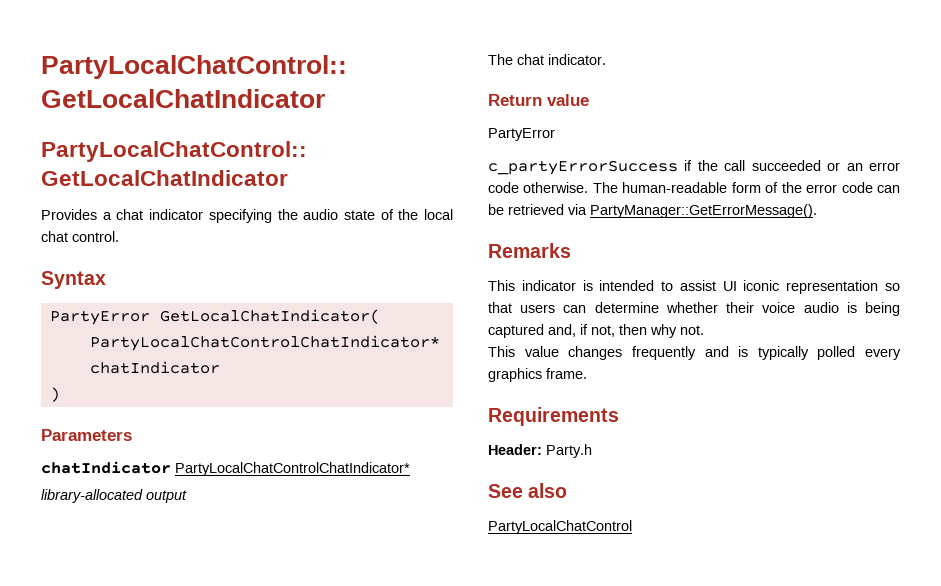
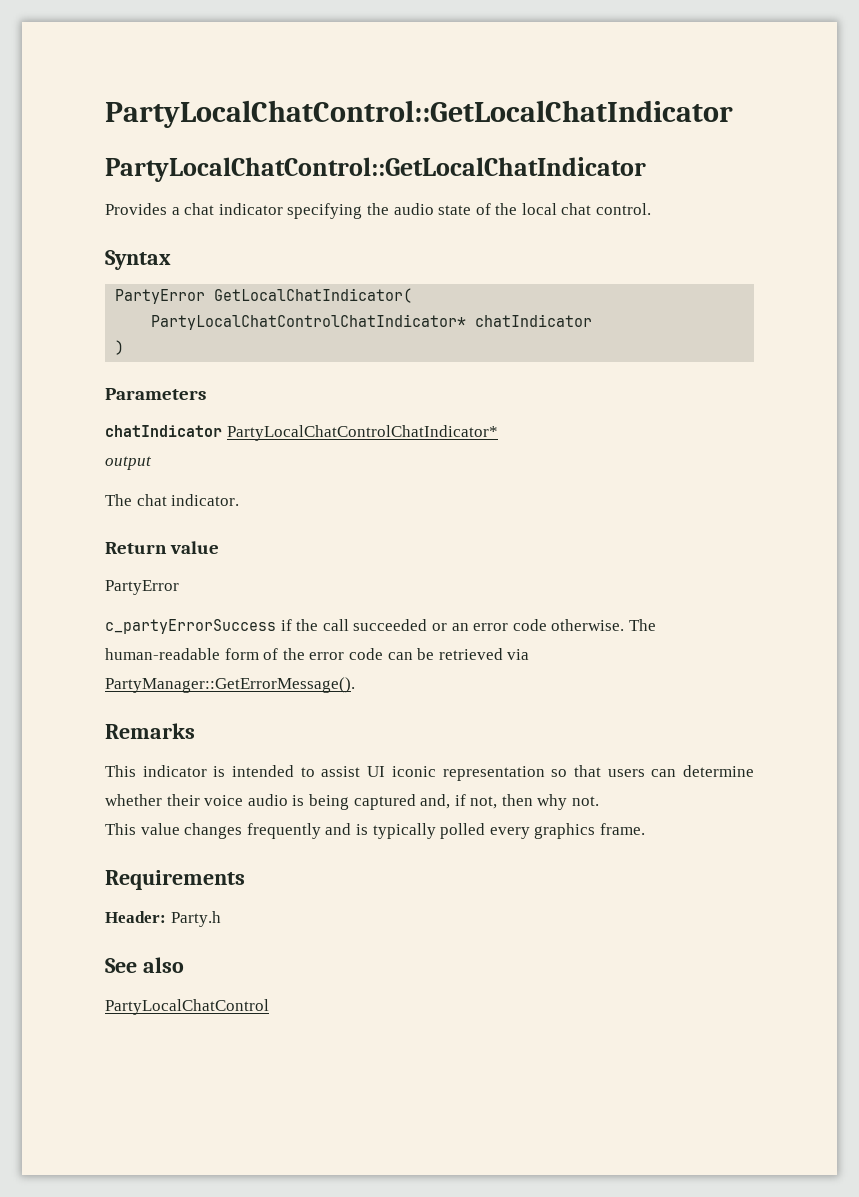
- library-allocated output
+ output

